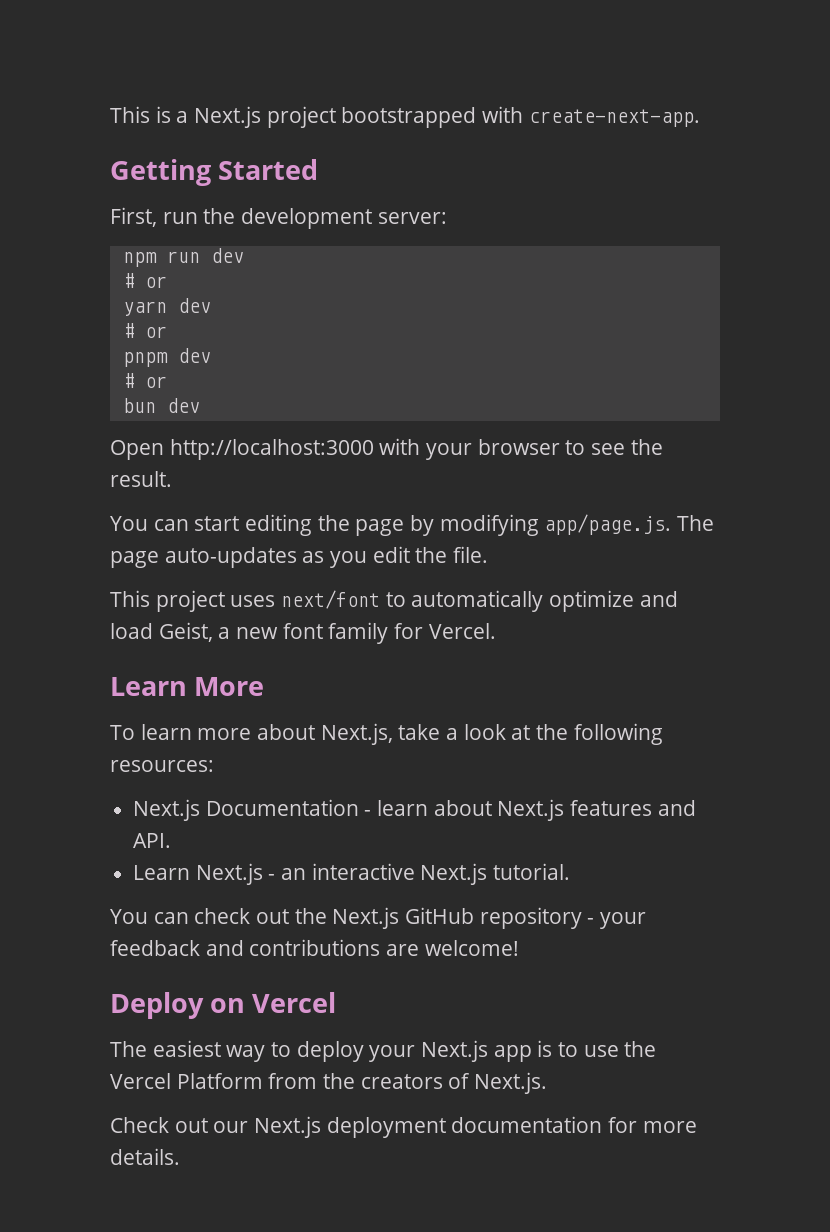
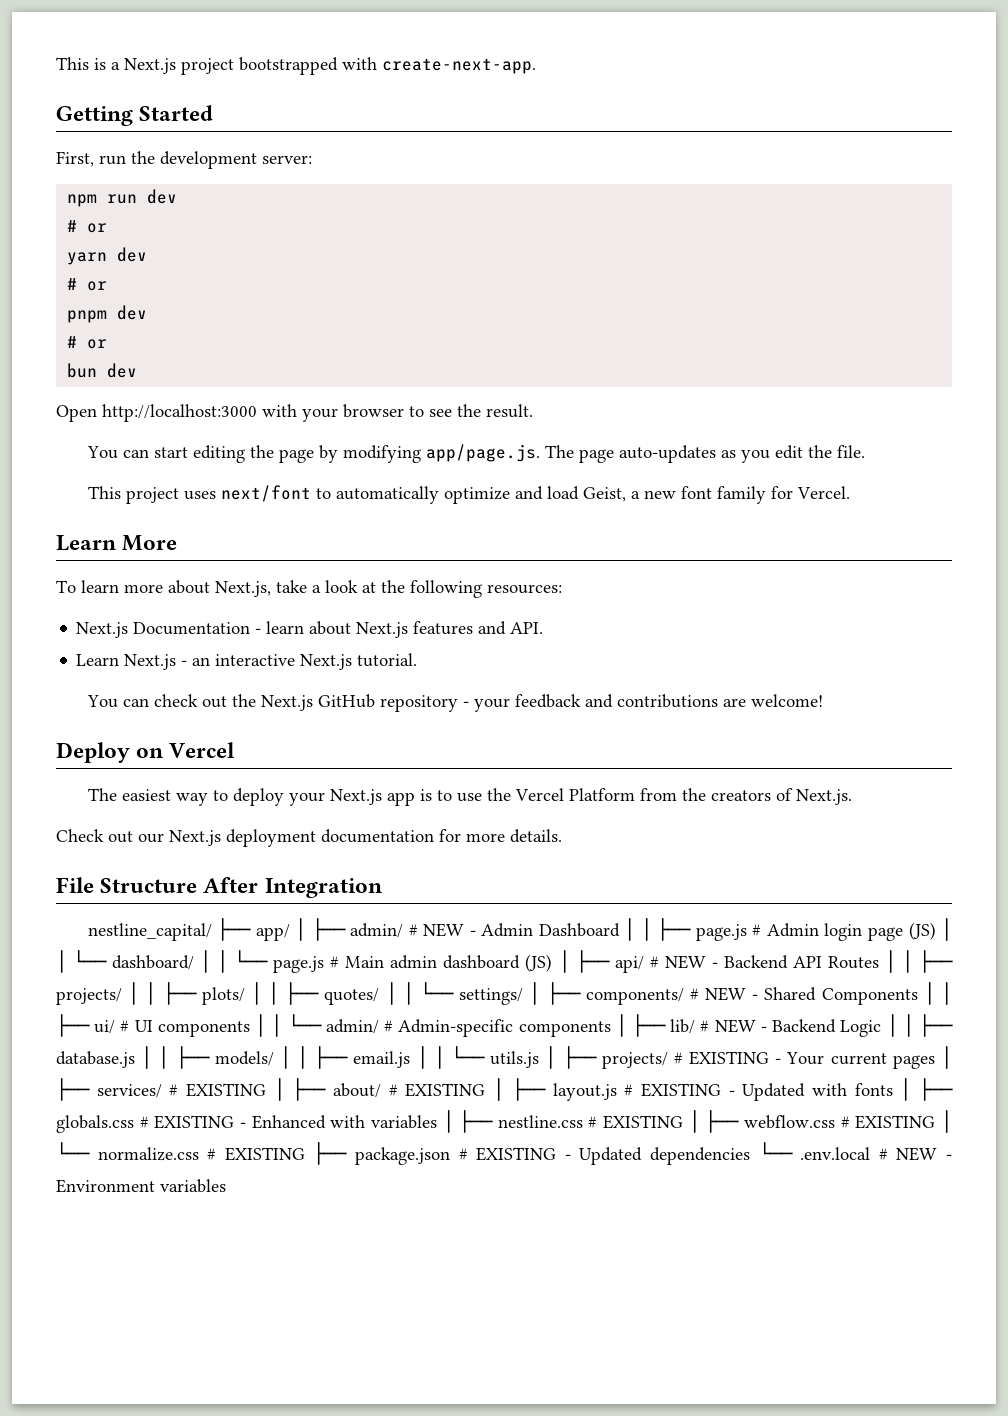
+ File Structure After Integration
+ nestline_capital/ ├── app/ │ ├── admin/ # NEW - Admin Dashboard │ │ ├── page.js # Admin login page (JS) │ │ └── dashboard/ │ │ └── page.js # Main admin dashboard (JS) │ ├── api/ # NEW - Backend API Routes │ │ ├── projects/ │ │ ├── plots/ │ │ ├── quotes/ │ │ └── settings/ │ ├── components/ # NEW - Shared Components │ │ ├── ui/ # UI components │ │ └── admin/ # Admin-specific components │ ├── lib/ # NEW - Backend Logic │ │ ├── database.js │ │ ├── models/ │ │ ├── email.js │ │ └── utils.js │ ├── projects/ # EXISTING - Your current pages │ ├── services/ # EXISTING │ ├── about/ # EXISTING │ ├── layout.js # EXISTING - Updated with fonts │ ├── globals.css # EXISTING - Enhanced with variables │ ├── nestline.css # EXISTING │ ├── webflow.css # EXISTING │ └── normalize.css # EXISTING ├── package.json # EXISTING - Updated dependencies └── .env.local # NEW - Environment variables

